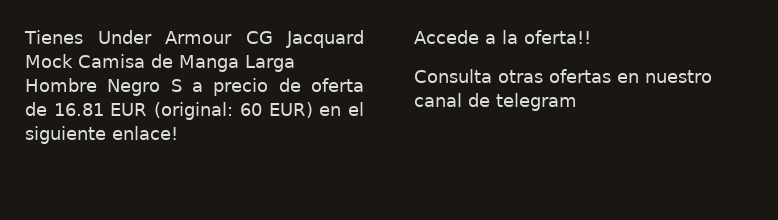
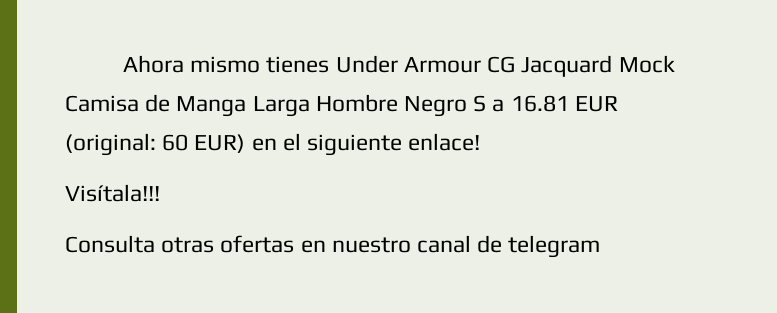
- Tienes Under Armour CG Jacquard Mock Camisa de Manga Larga Hombre Negro S a precio de oferta de 16.81 EUR (original: 60 EUR) en el siguiente enlace!
+ Ahora mismo tienes Under Armour CG Jacquard Mock Camisa de Manga Larga Hombre Negro S a 16.81 EUR (original: 60 EUR) en el siguiente enlace!
- Accede a la oferta!!
+ Visítala!!!

